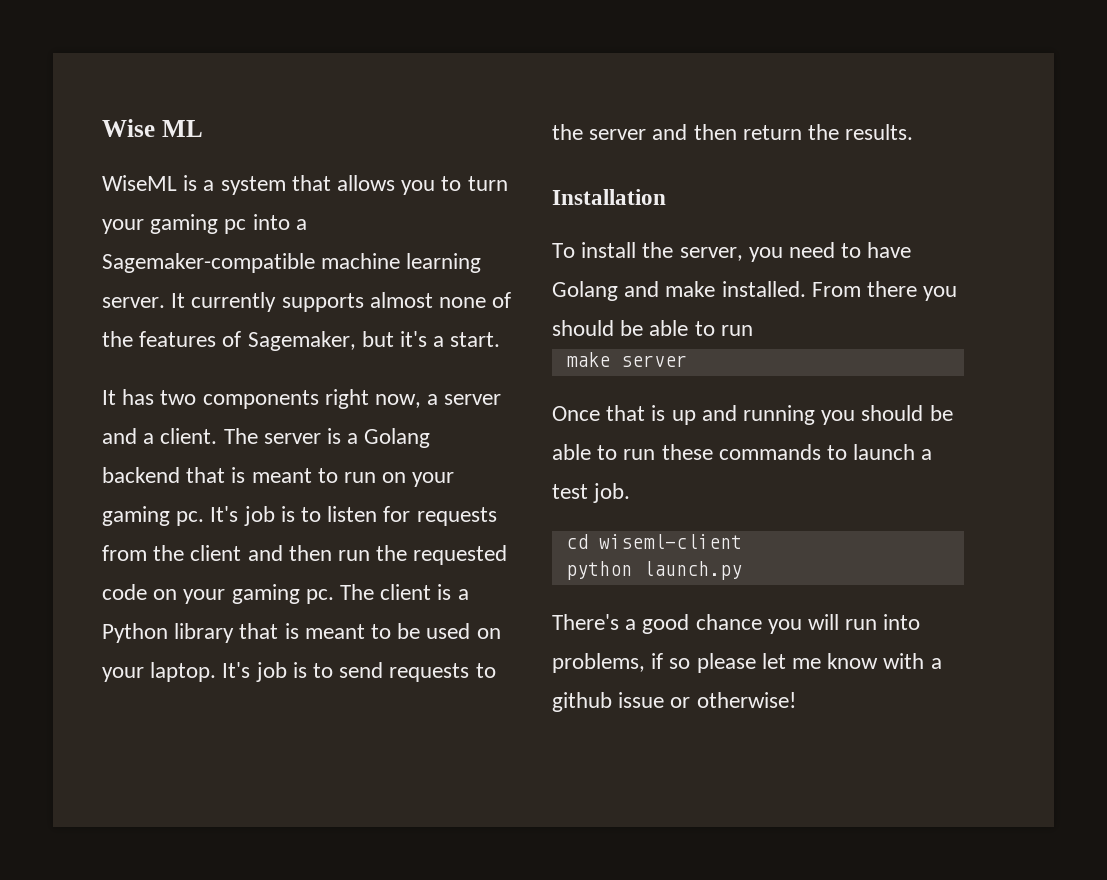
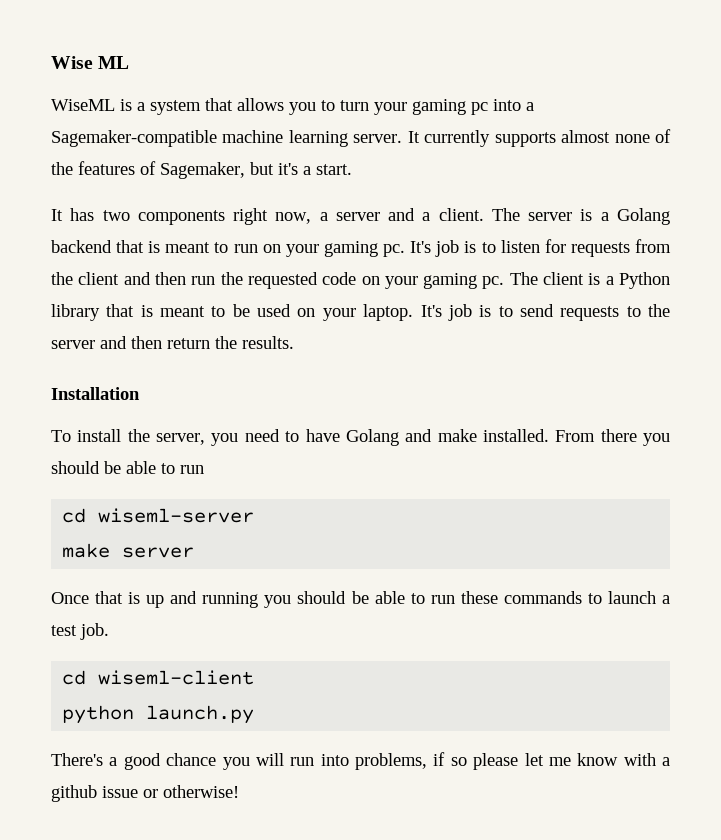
+ cd wiseml-server

